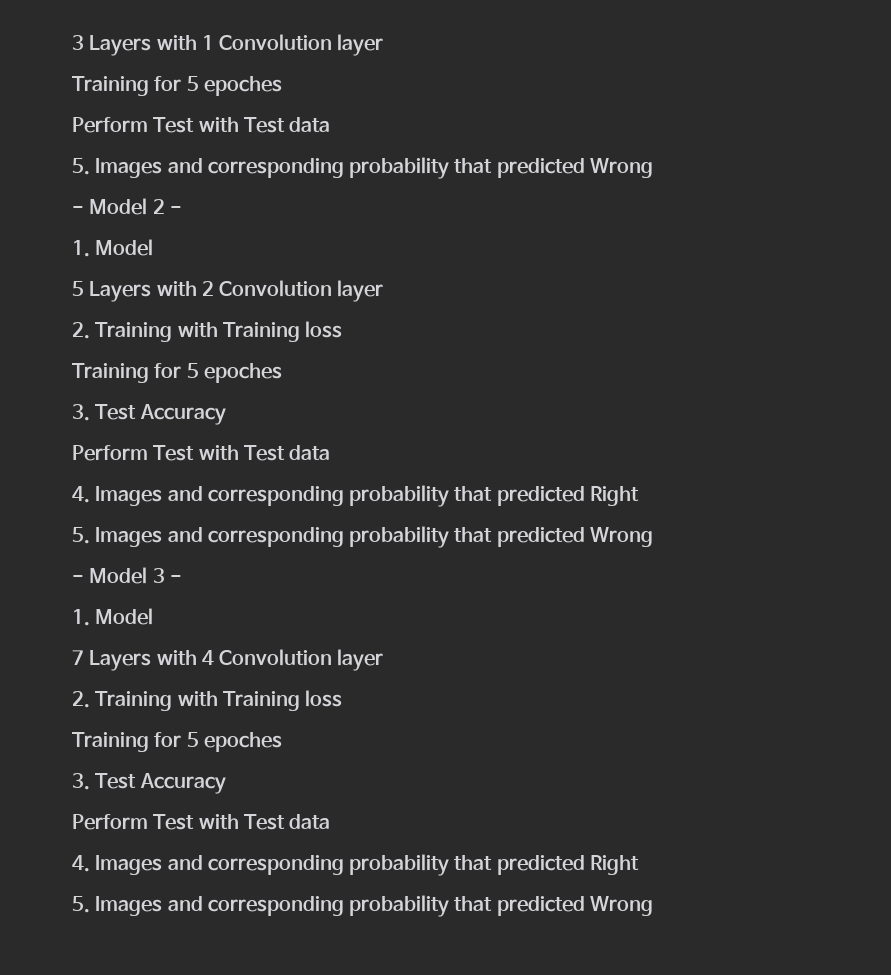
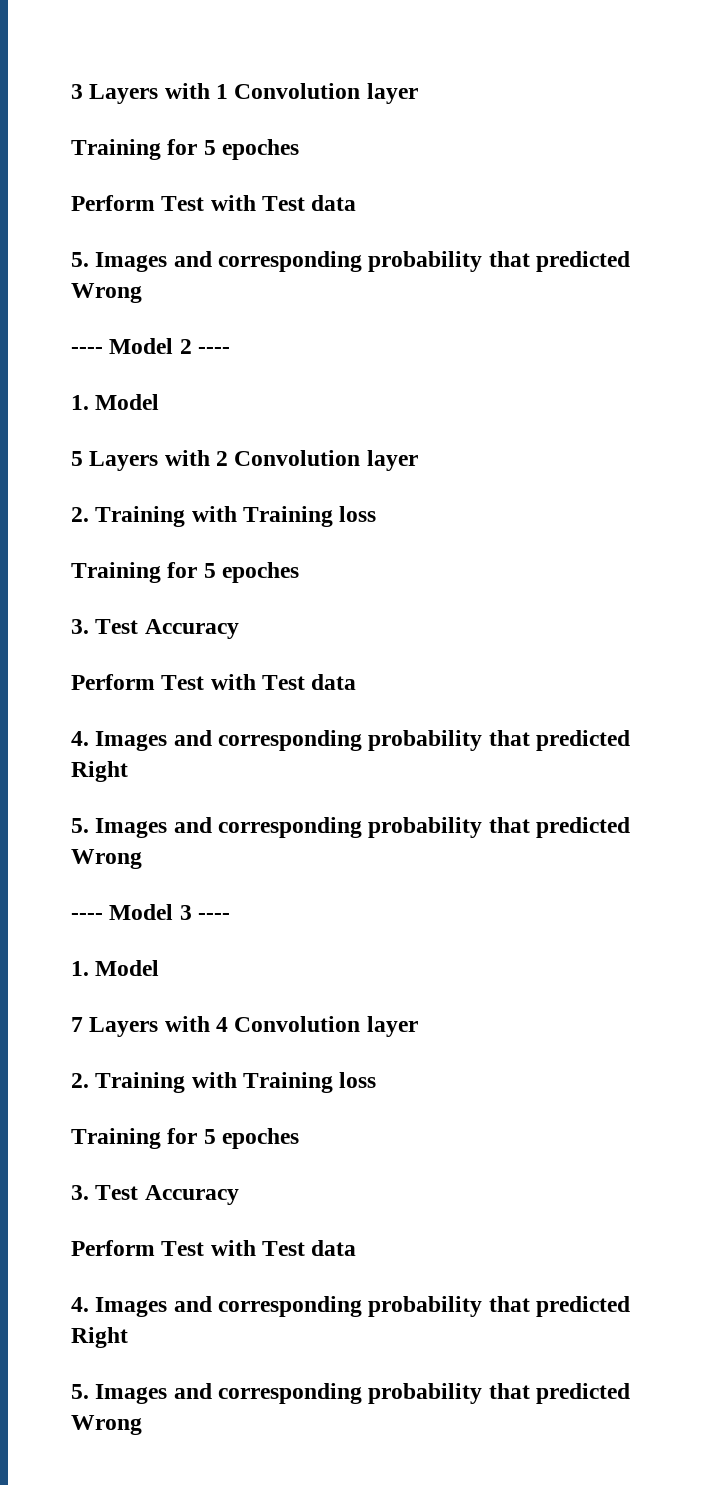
- - Model 2 -
+ ---- Model 2 ----
- - Model 3 -
+ ---- Model 3 ----

